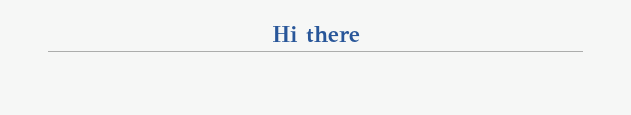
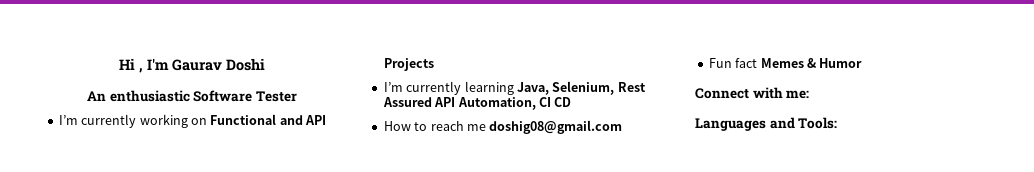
- Hi there
+ Hi , I'm Gaurav Doshi
+ An enthusiastic Software Tester
+ I’m currently working on Functional and API Projects
+ I’m currently learning Java, Selenium, Rest Assured API Automation, CI CD
+ How to reach me doshig08@gmail.com
+ Fun fact Memes & Humor
+ Connect with me:
+ Languages and Tools:

